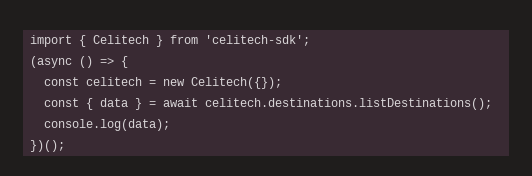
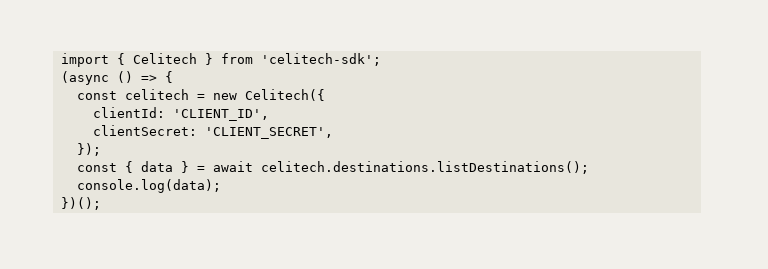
- const celitech = new Celitech({});
+ const celitech = new Celitech({
+ clientId: 'CLIENT_ID',
+ clientSecret: 'CLIENT_SECRET',
+ });

